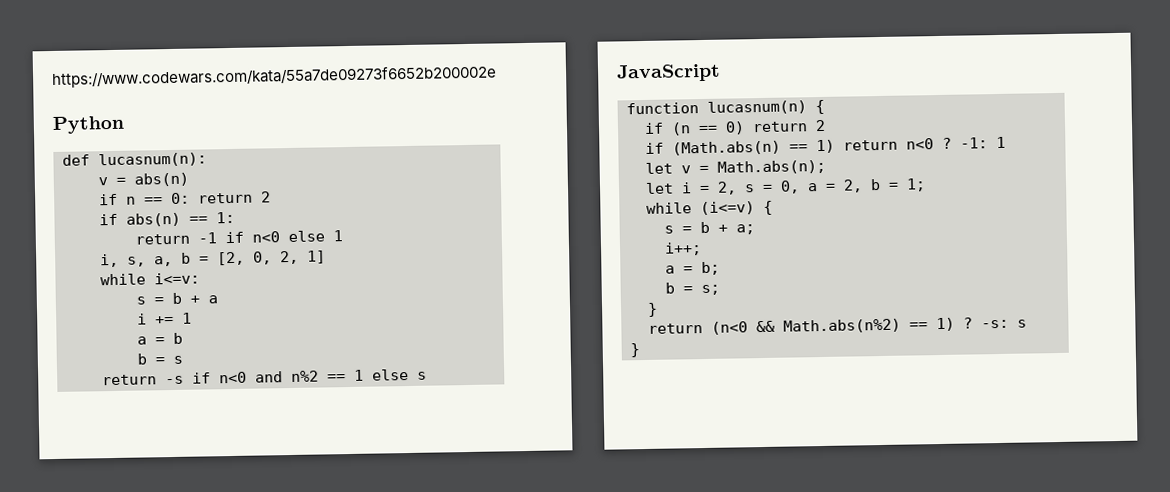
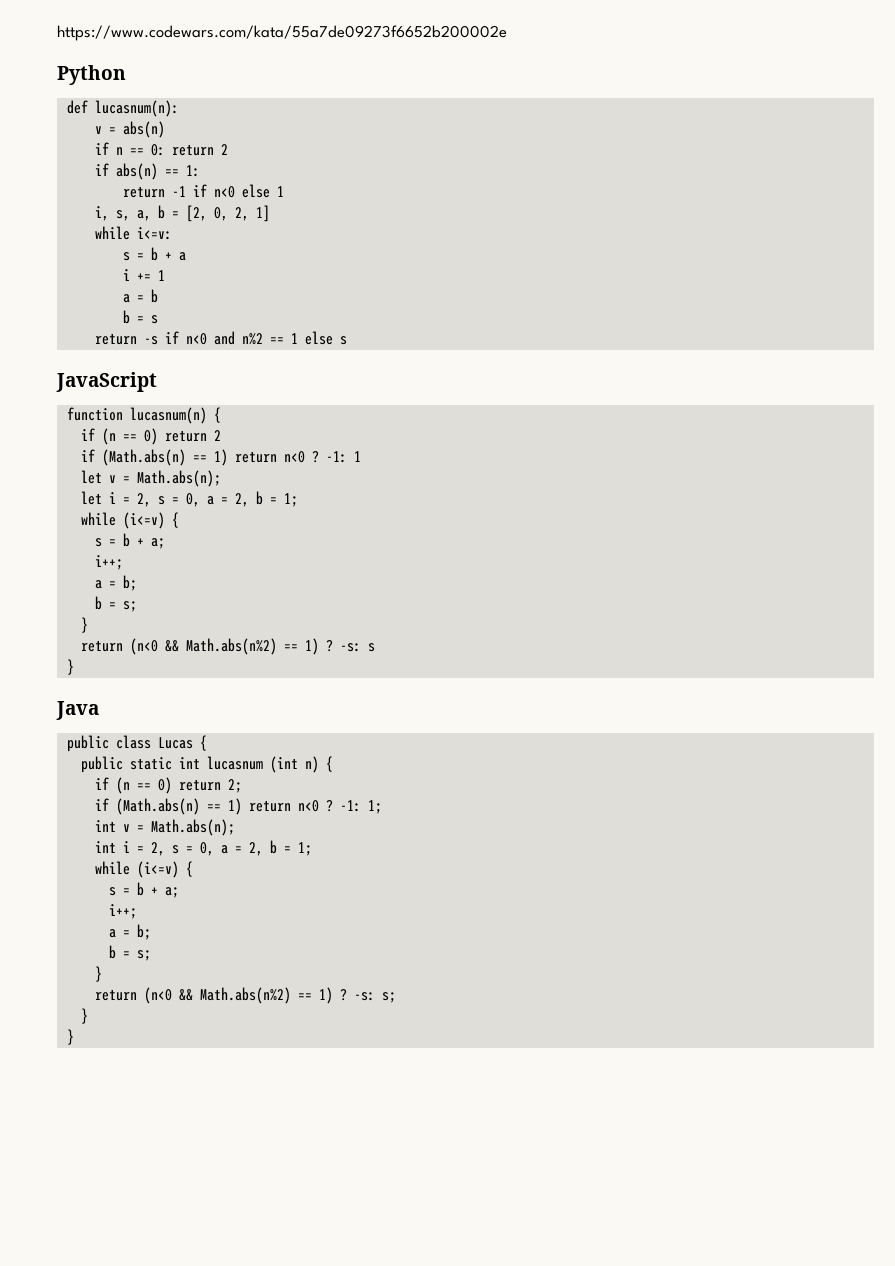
+ Java
+ public class Lucas {
+ public static int lucasnum (int n) {
+ if (n == 0) return 2;
+ if (Math.abs(n) == 1) return n<0 ? -1: 1;
+ int v = Math.abs(n);
+ int i = 2, s = 0, a = 2, b = 1;
+ while (i<=v) {
+ s = b + a;
+ i++;
+ a = b;
+ b = s;
+ }
+ return (n<0 && Math.abs(n%2) == 1) ? -s: s;
+ }
+ }

